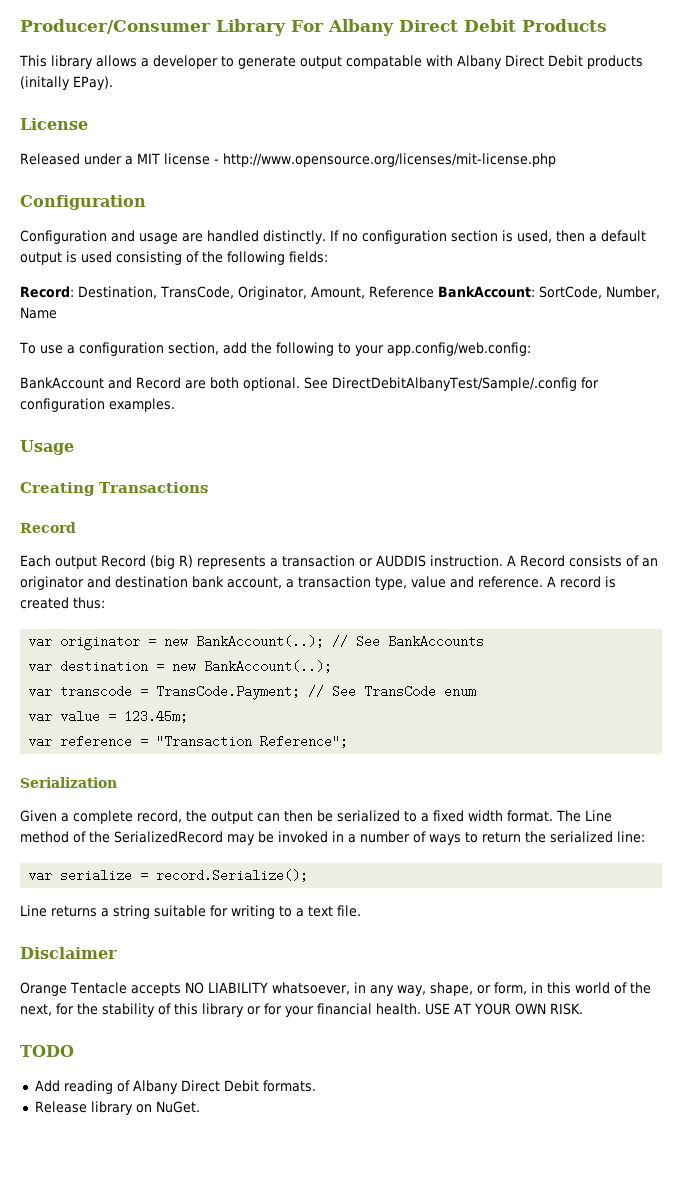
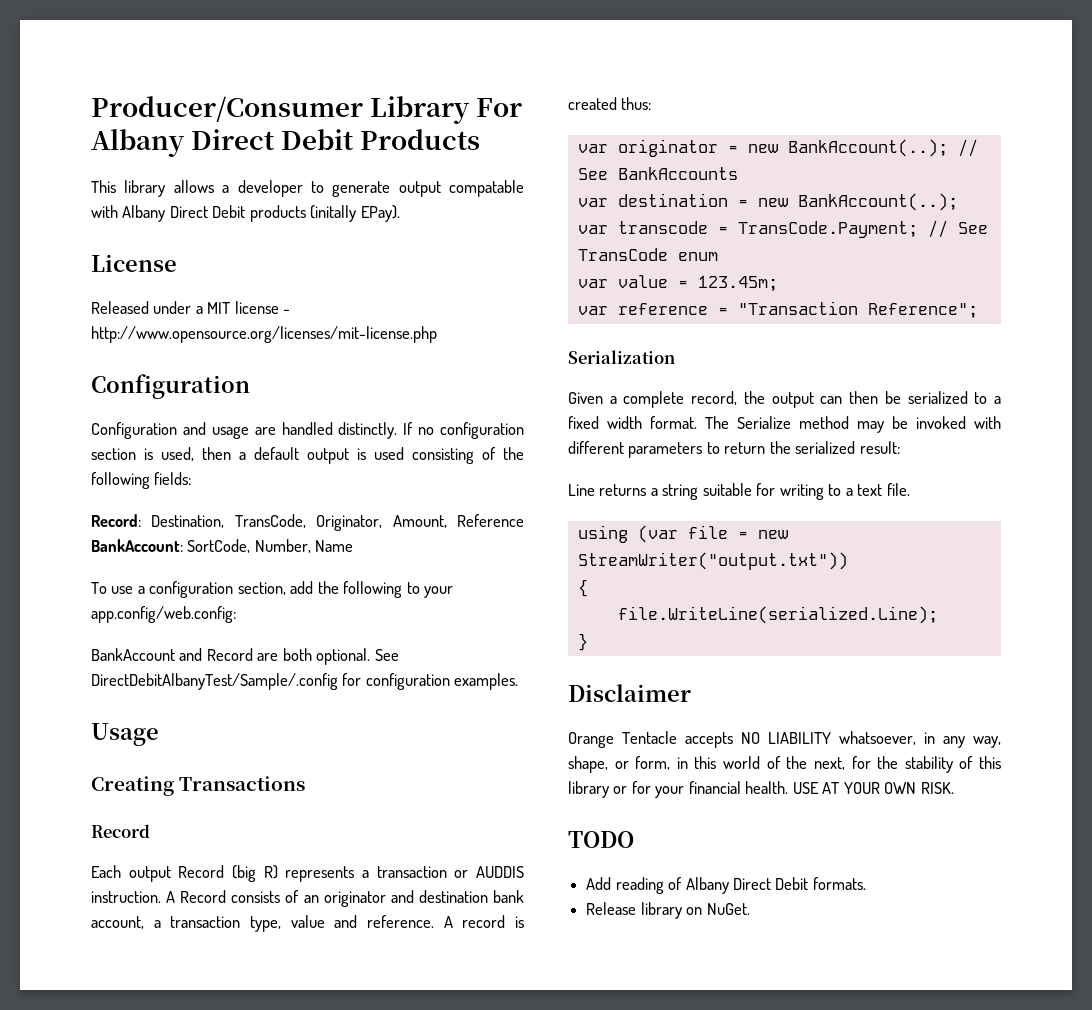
- The Line method of the SerializedRecord may be invoked in a number of ways to return the serialized line:
- var serialize = record.Serialize();
+ The Serialize method may be invoked with different parameters to return the serialized result:
+ using (var file = new StreamWriter("output.txt"))
+ {
+ file.WriteLine(serialized.Line);
+ }

